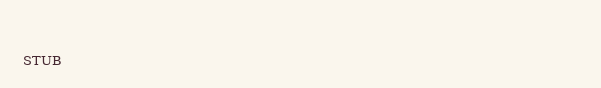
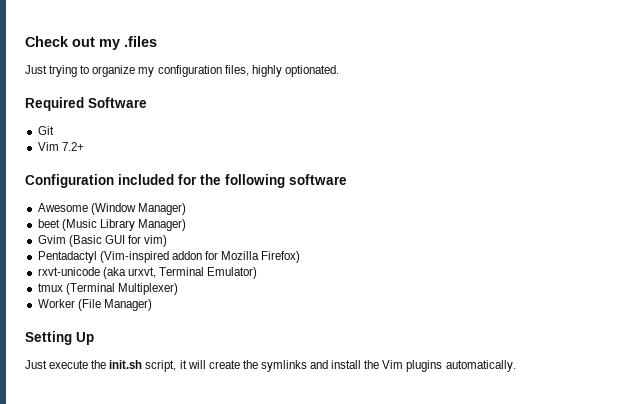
- STUB
+ Check out my .files
+ Just trying to organize my configuration files, highly optionated.
+ Required Software
+ Git
+ Vim 7.2+
+ Configuration included for the following software
+ Awesome (Window Manager)
+ beet (Music Library Manager)
+ Gvim (Basic GUI for vim)
+ Pentadactyl (Vim-inspired addon for Mozilla Firefox)
+ rxvt-unicode (aka urxvt, Terminal Emulator)
+ tmux (Terminal Multiplexer)
+ Worker (File Manager)
+ Setting Up
+ Just execute the init.sh script, it will create the symlinks and install the Vim plugins automatically.

